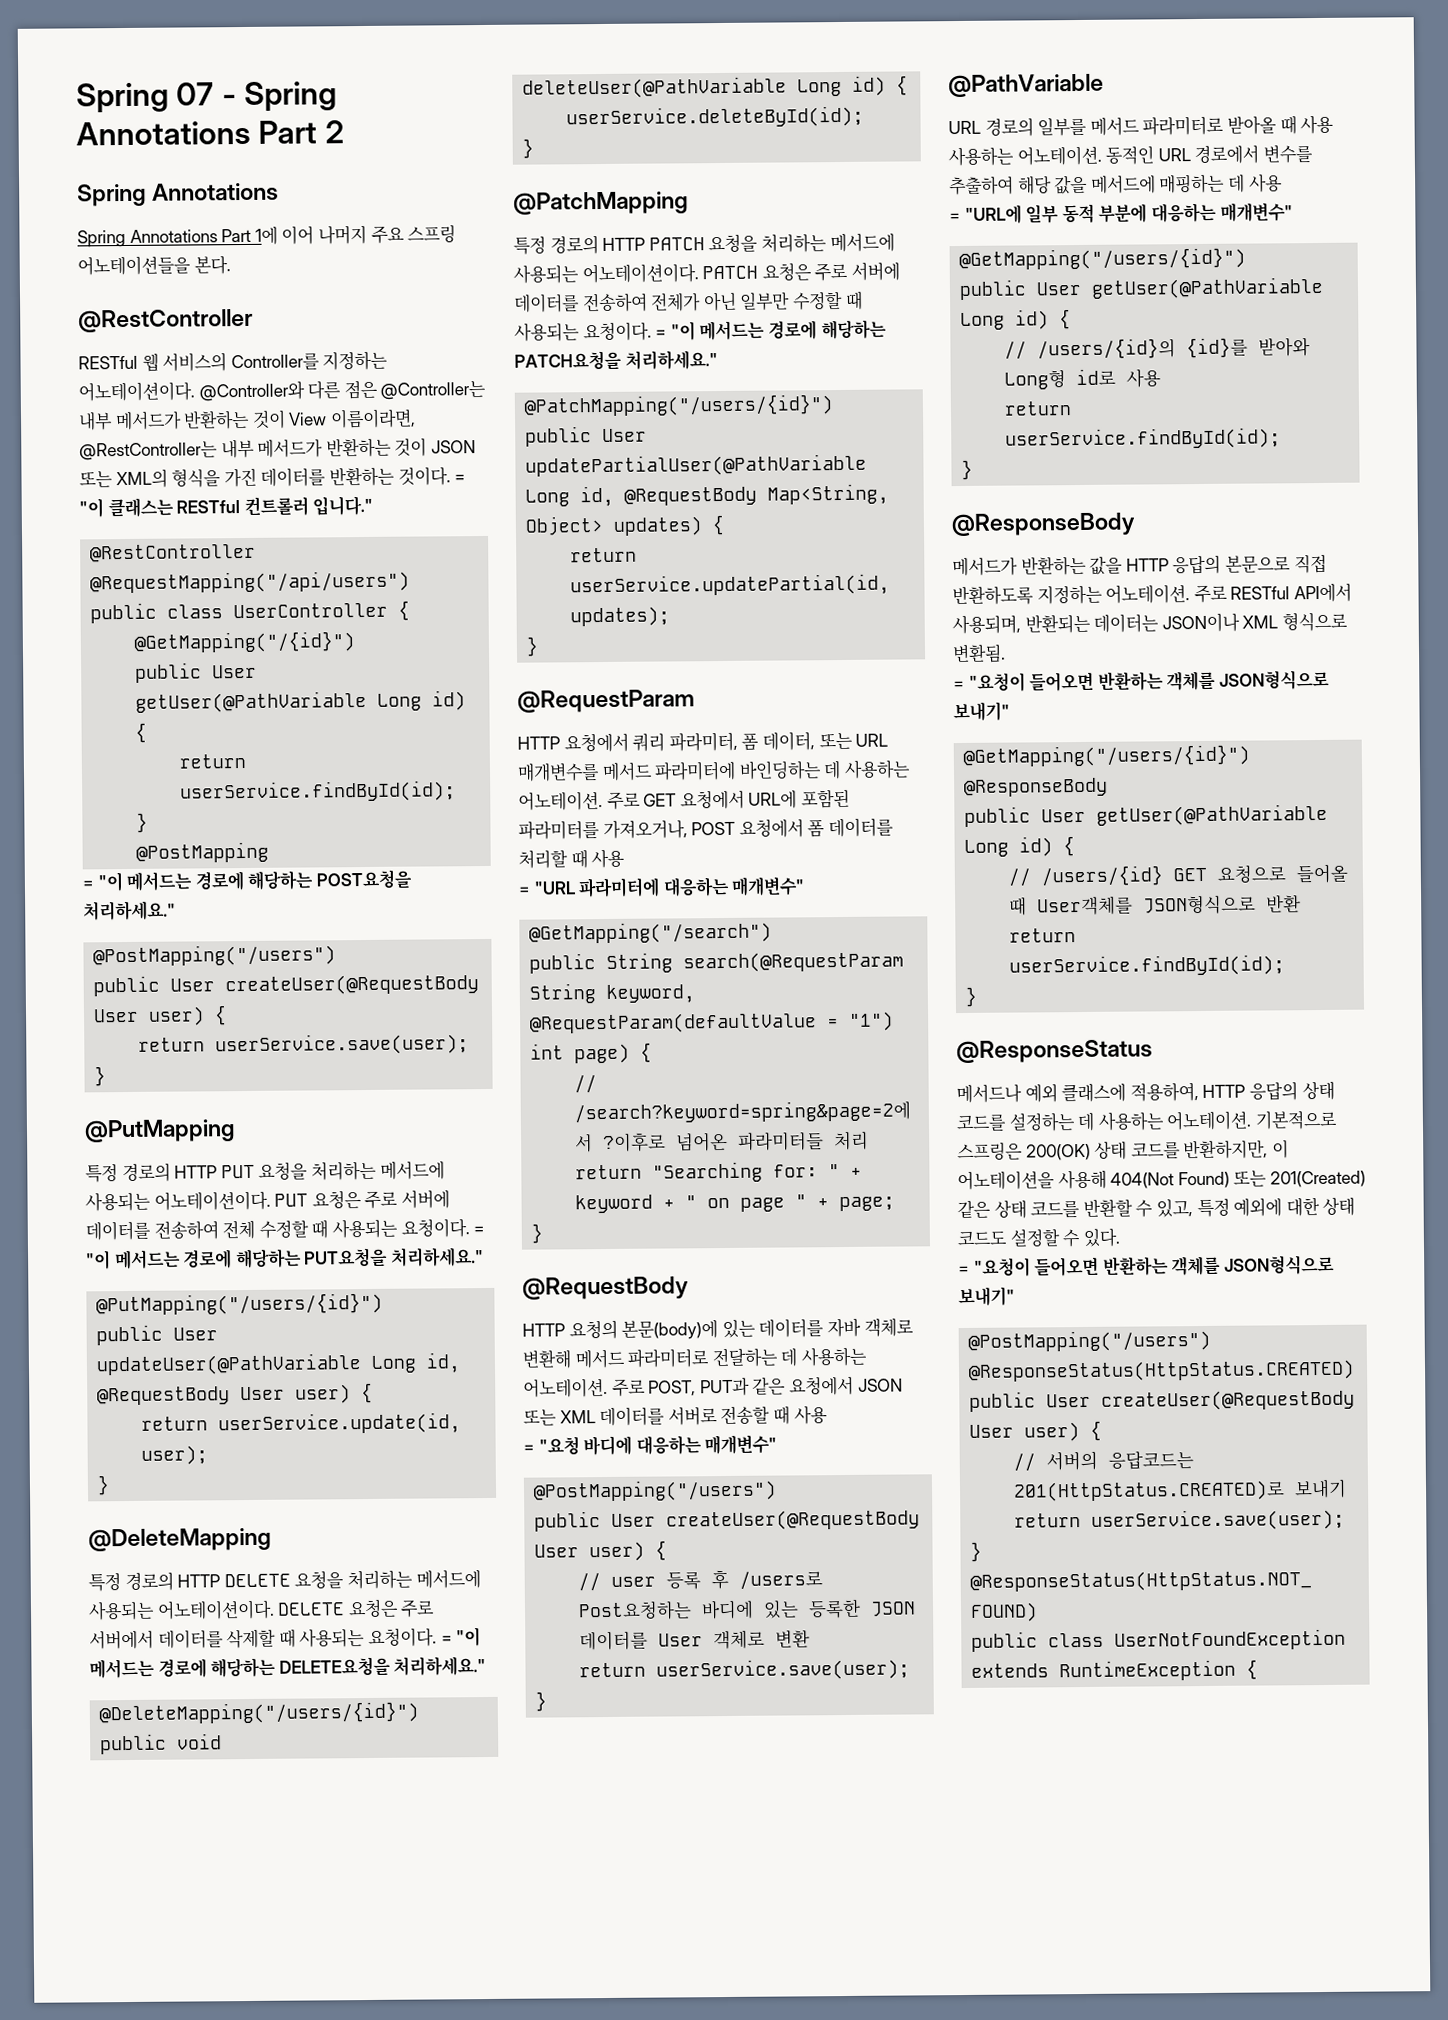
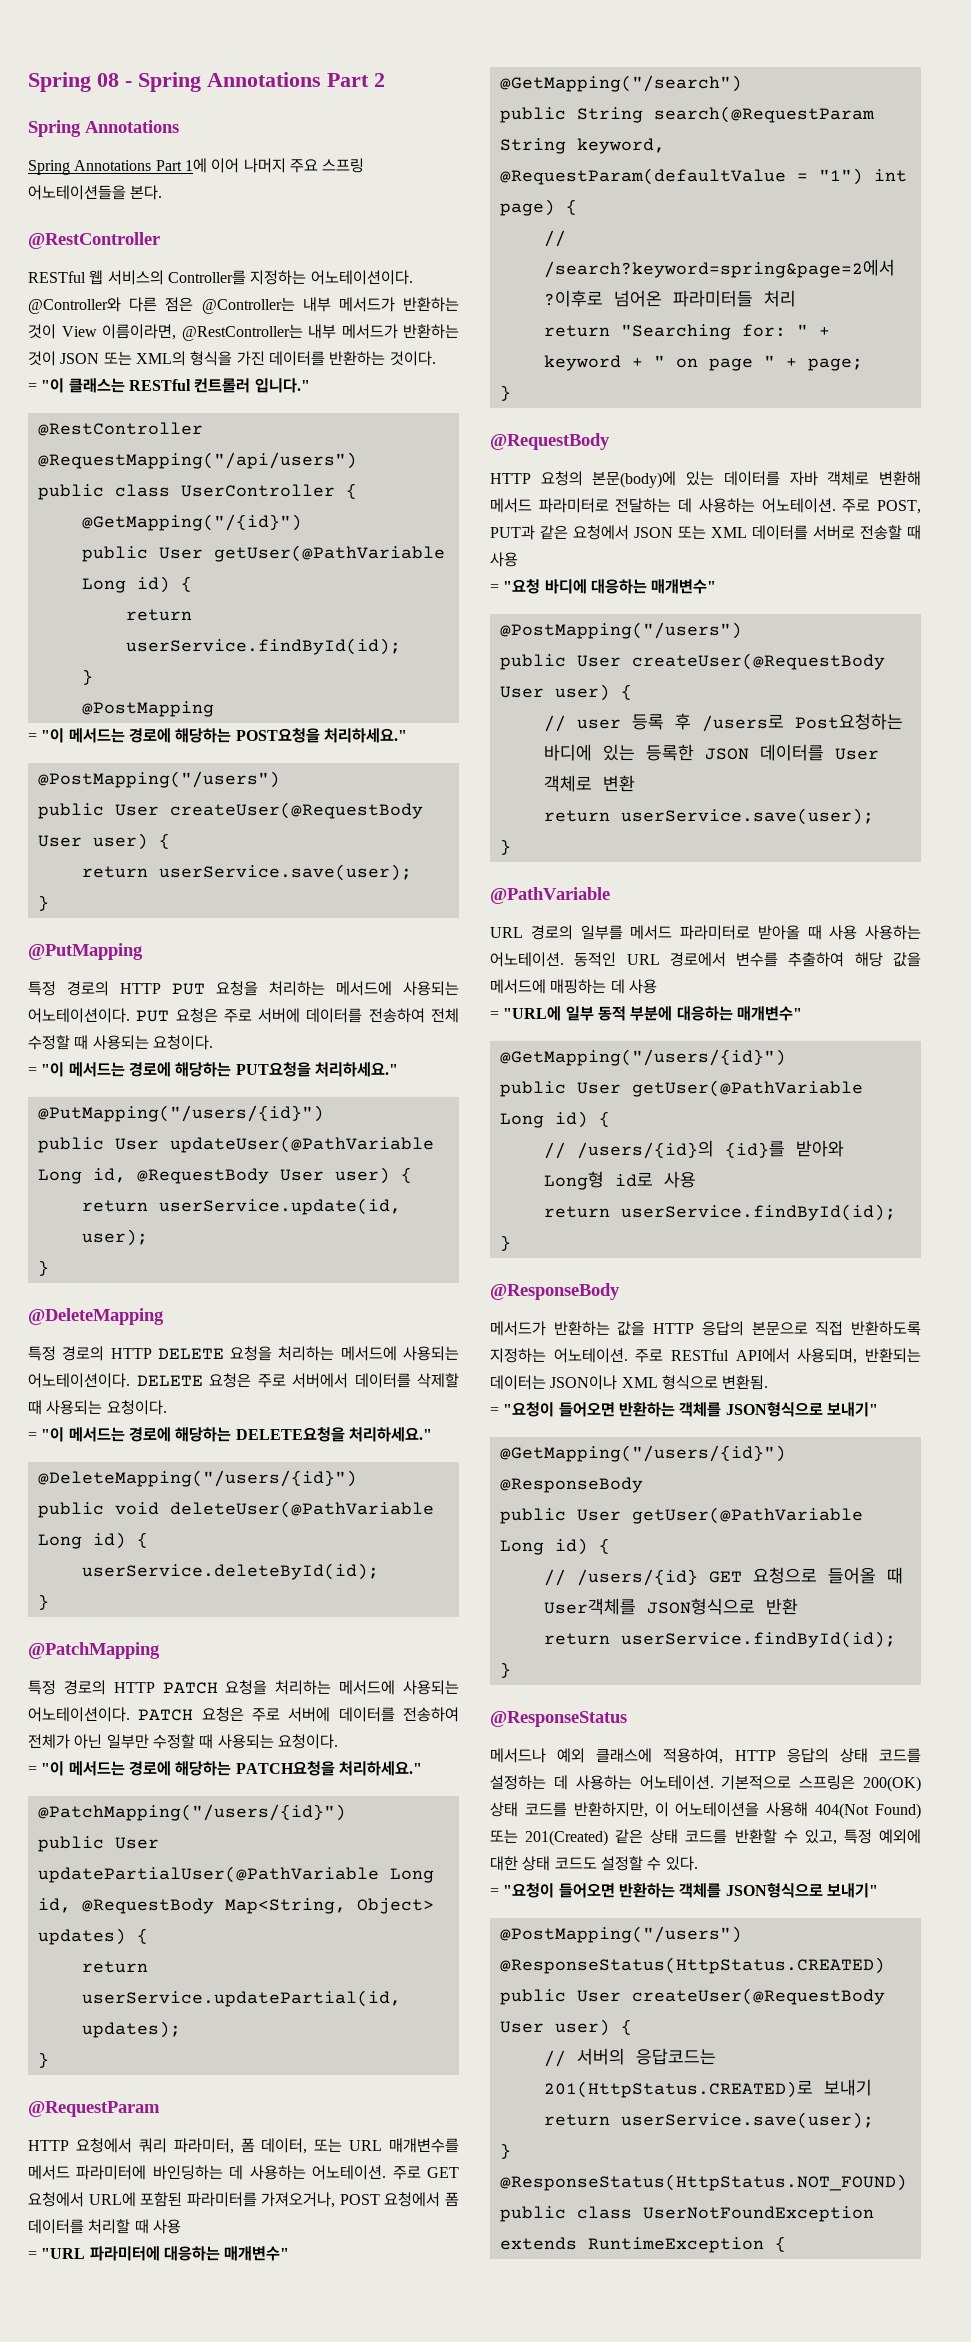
- Spring 07 - Spring Annotations Part 2
+ Spring 08 - Spring Annotations Part 2
- @Controller와 다른 점은 @Controller는 내부 메서드가 반환하는 것이 View 이름이라면, @RestController는 내부 메서드가 반환하는 것이 JSON 또는 XML의 형식을 가진 데이터를 반환하는 것이다. = "이 클래스는 RESTful 컨트롤러 입니다."
+ @Controller와 다른 점은 @Controller는 내부 메서드가 반환하는 것이 View 이름이라면, @RestController는 내부 메서드가 반환하는 것이 JSON 또는 XML의 형식을 가진 데이터를 반환하는 것이다.
+ = "이 클래스는 RESTful 컨트롤러 입니다."
- PUT 요청은 주로 서버에 데이터를 전송하여 전체 수정할 때 사용되는 요청이다. = "이 메서드는 경로에 해당하는 PUT요청을 처리하세요."
+ PUT 요청은 주로 서버에 데이터를 전송하여 전체 수정할 때 사용되는 요청이다.
+ = "이 메서드는 경로에 해당하는 PUT요청을 처리하세요."
- DELETE 요청은 주로 서버에서 데이터를 삭제할 때 사용되는 요청이다. = "이 메서드는 경로에 해당하는 DELETE요청을 처리하세요."
+ DELETE 요청은 주로 서버에서 데이터를 삭제할 때 사용되는 요청이다.
+ = "이 메서드는 경로에 해당하는 DELETE요청을 처리하세요."
- PATCH 요청은 주로 서버에 데이터를 전송하여 전체가 아닌 일부만 수정할 때 사용되는 요청이다. = "이 메서드는 경로에 해당하는 PATCH요청을 처리하세요."
+ PATCH 요청은 주로 서버에 데이터를 전송하여 전체가 아닌 일부만 수정할 때 사용되는 요청이다.
+ = "이 메서드는 경로에 해당하는 PATCH요청을 처리하세요."

